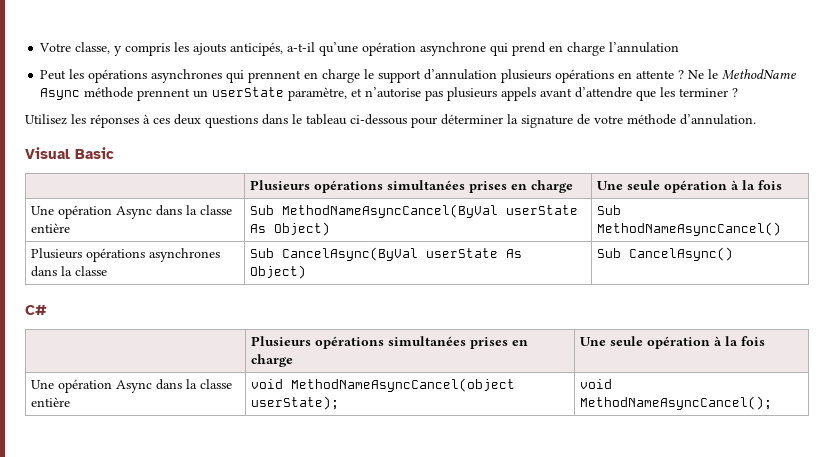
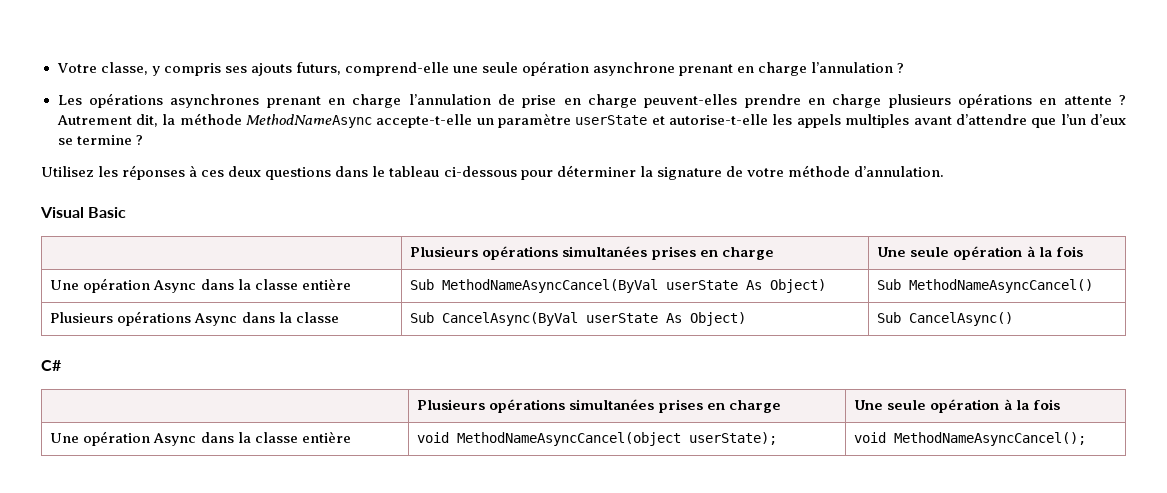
- Votre classe, y compris les ajouts anticipés, a-t-il qu’une opération asynchrone qui prend en charge l’annulation
- Peut les opérations asynchrones qui prennent en charge le support d’annulation plusieurs opérations en attente ?
+ Votre classe, y compris ses ajouts futurs, comprend-elle une seule opération asynchrone prenant en charge l’annulation ?
+ Les opérations asynchrones prenant en charge l’annulation de prise en charge peuvent-elles prendre en charge plusieurs opérations en attente ?
- Ne le MethodName Async méthode prennent un userState paramètre, et n’autorise pas plusieurs appels avant d’attendre que les terminer ?
+ Autrement dit, la méthode MethodNameAsync accepte-t-elle un paramètre userState et autorise-t-elle les appels multiples avant d’attendre que l’un d’eux se termine ?
- Plusieurs opérations asynchrones dans la classe | Sub CancelAsync(ByVal userState As Object) | Sub CancelAsync()
+ Plusieurs opérations Async dans la classe | Sub CancelAsync(ByVal userState As Object) | Sub CancelAsync()

